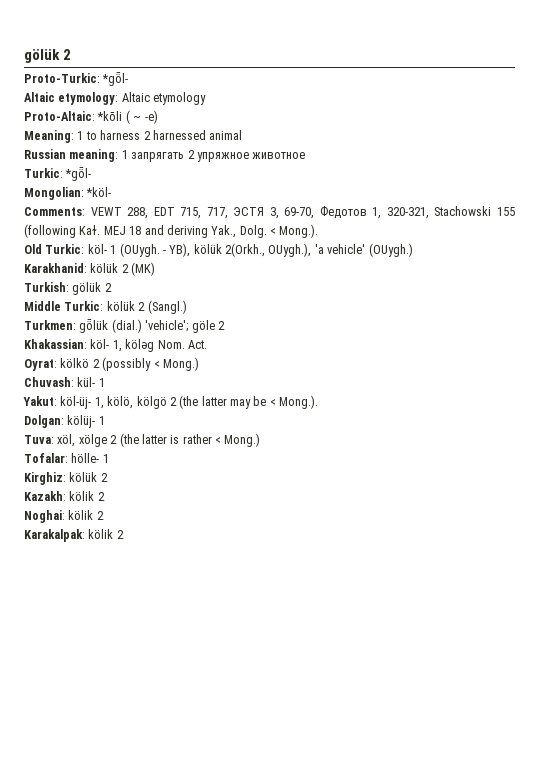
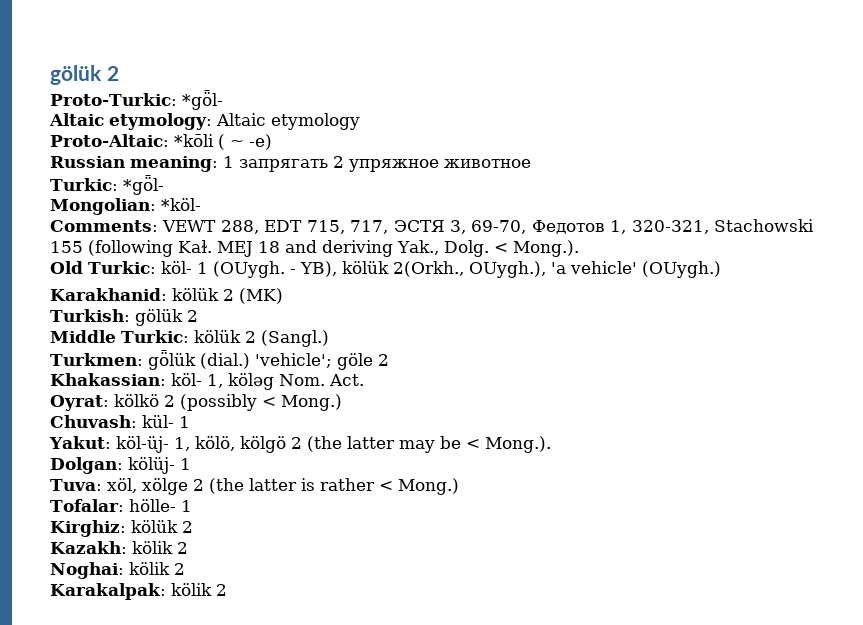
- Meaning: 1 to harness 2 harnessed animal

